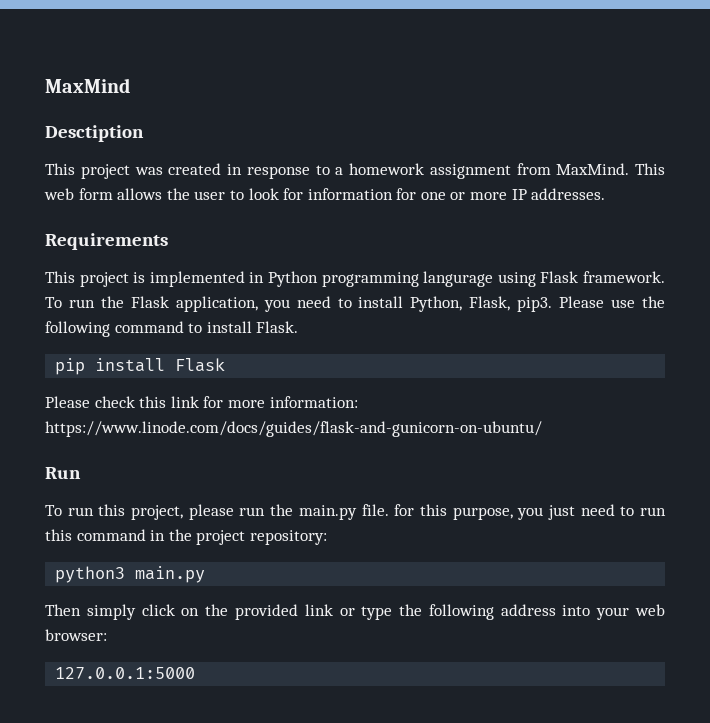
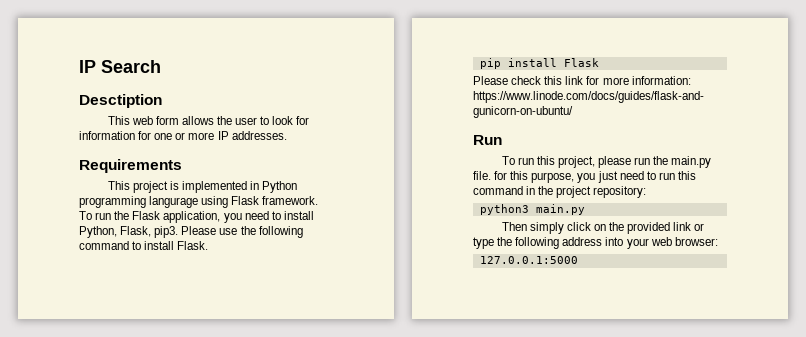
- MaxMind
+ IP Search
- This project was created in response to a homework assignment from MaxMind. This web form allows the user to look for information for one or more IP addresses.
+ This web form allows the user to look for information for one or more IP addresses.

